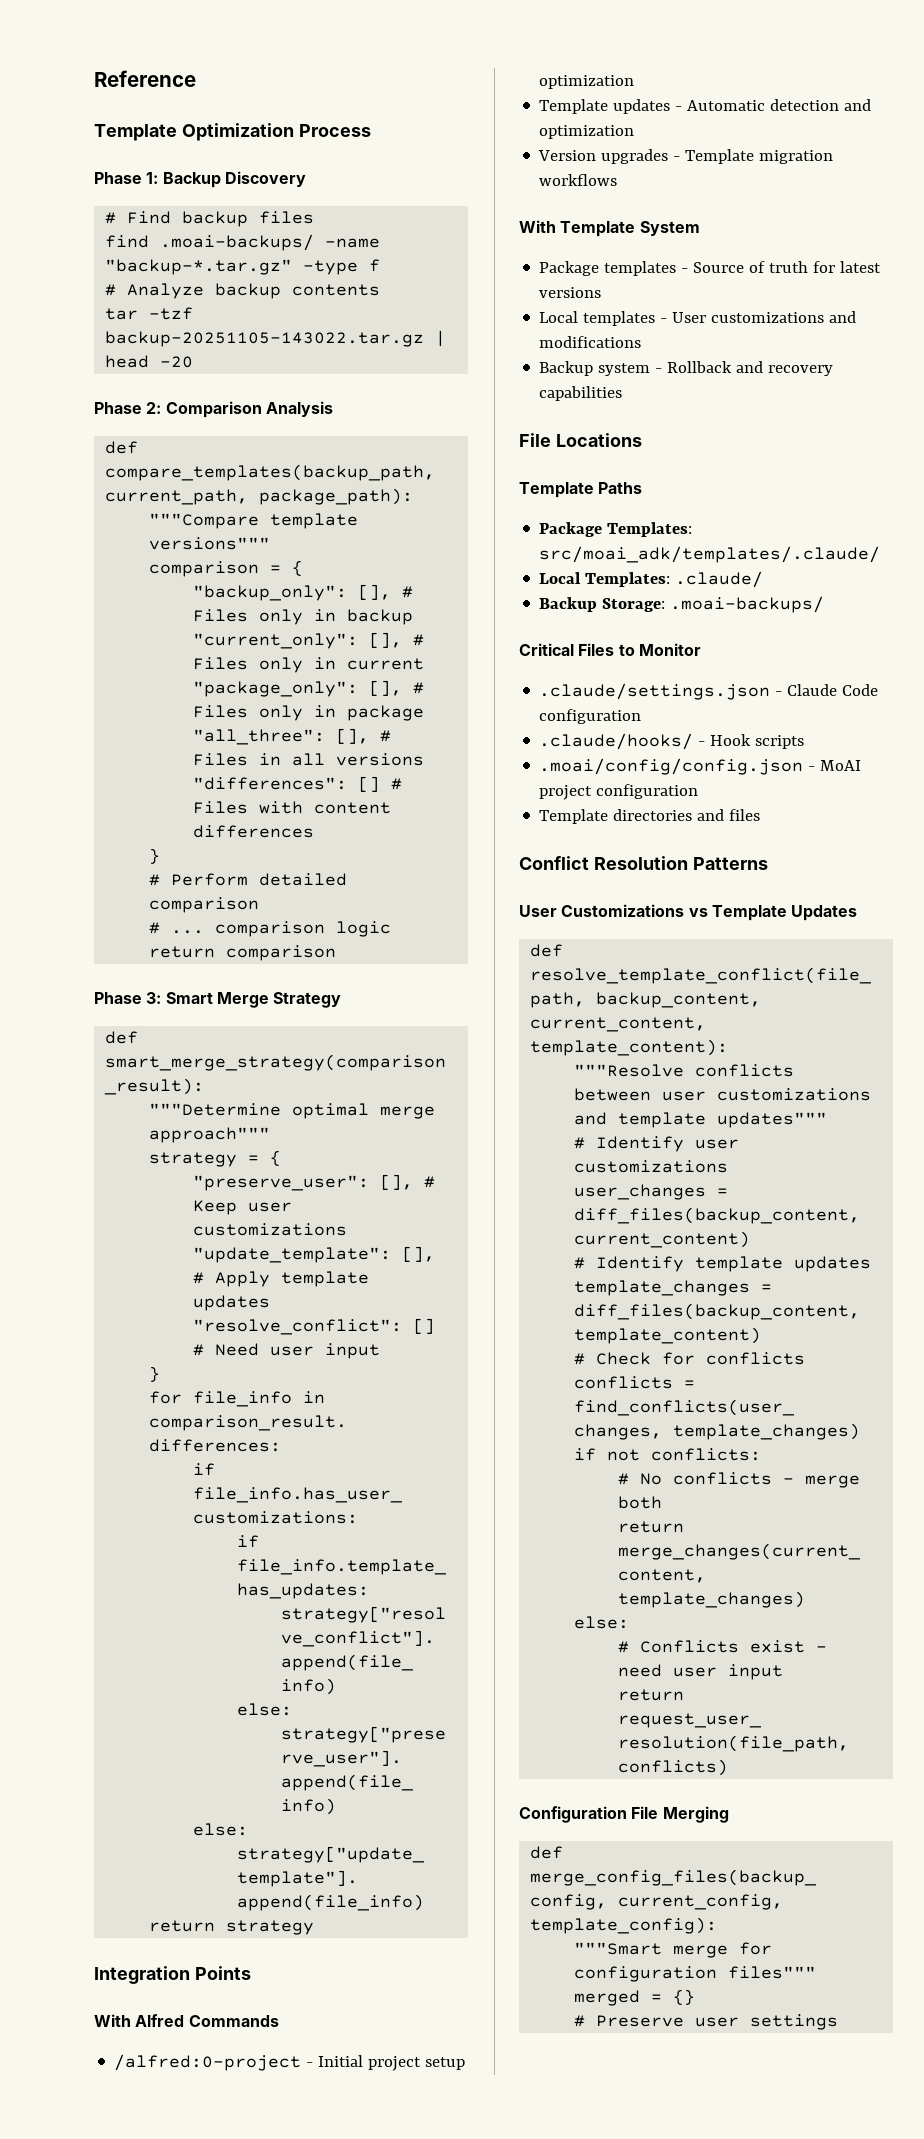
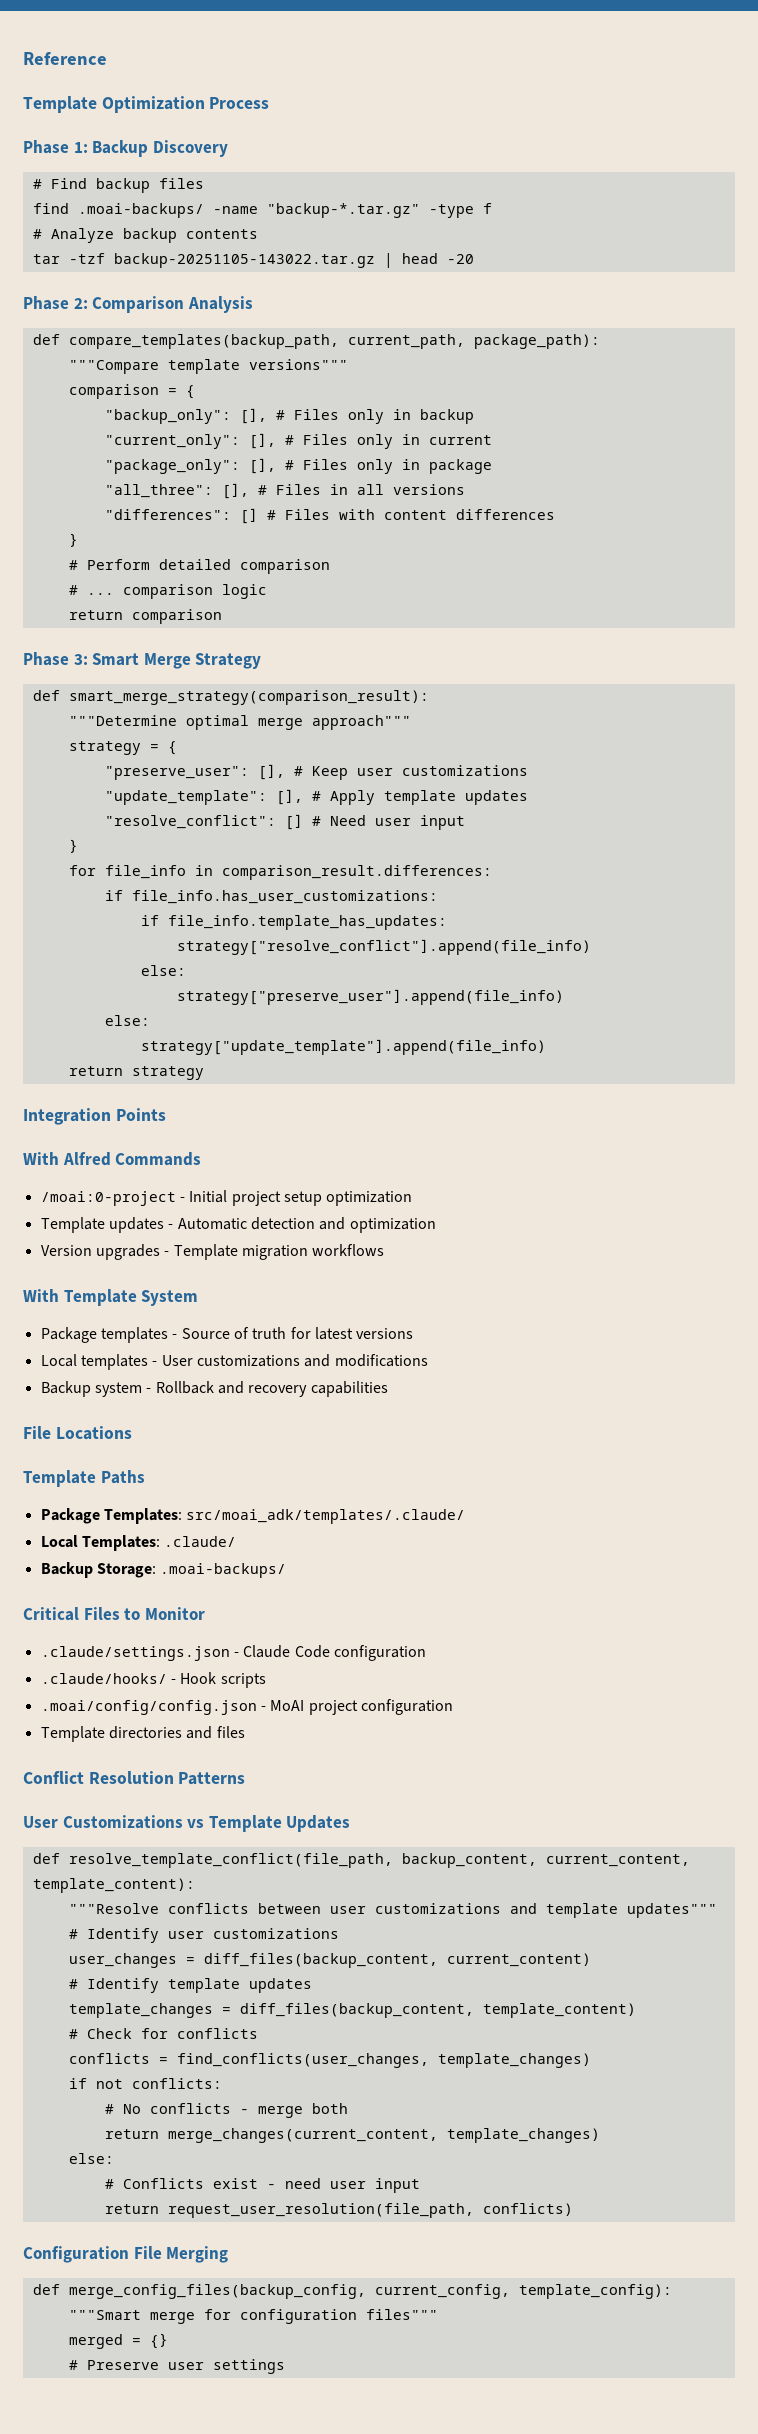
- /alfred:0-project - Initial project setup optimization
+ /moai:0-project - Initial project setup optimization

